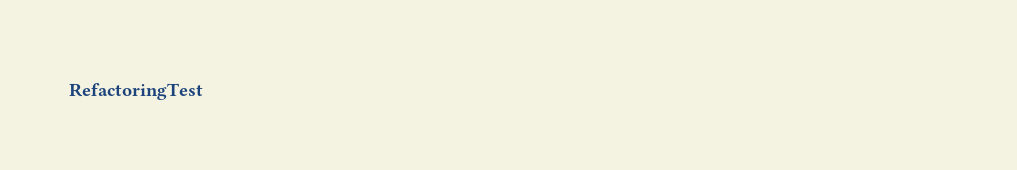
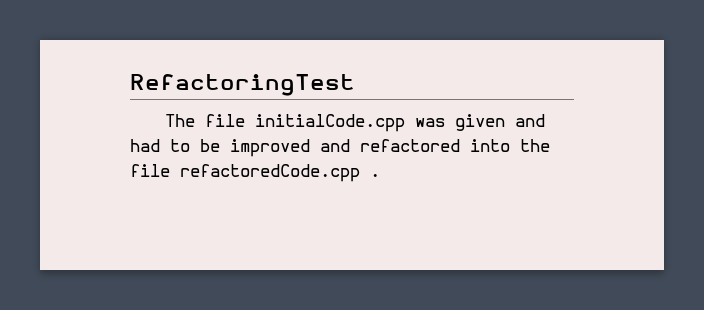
+ The file initialCode.cpp was given and had to be improved and refactored into the file refactoredCode.cpp .

